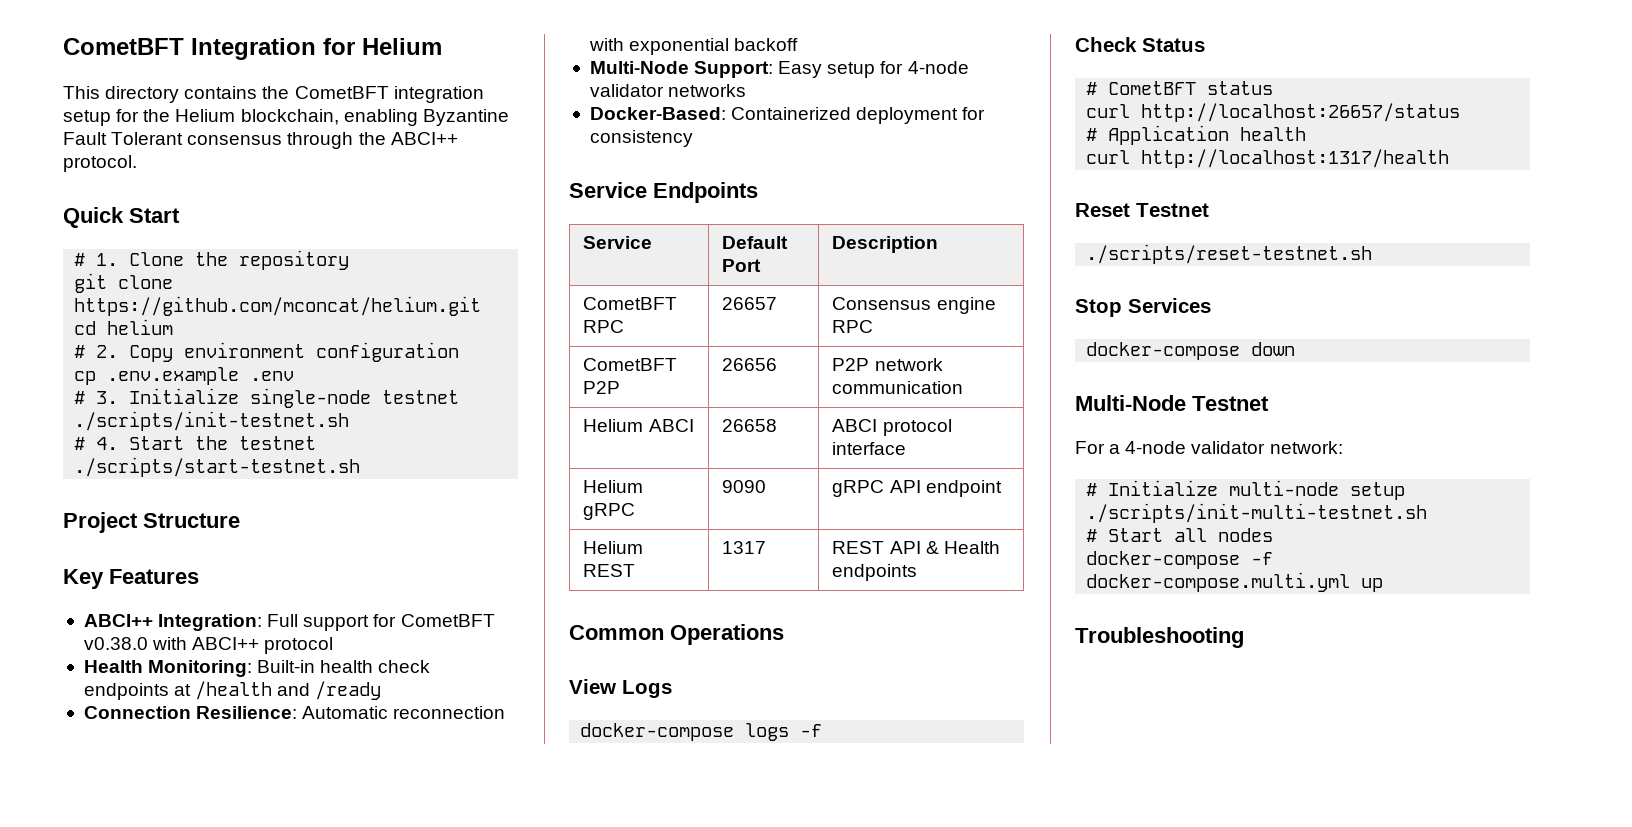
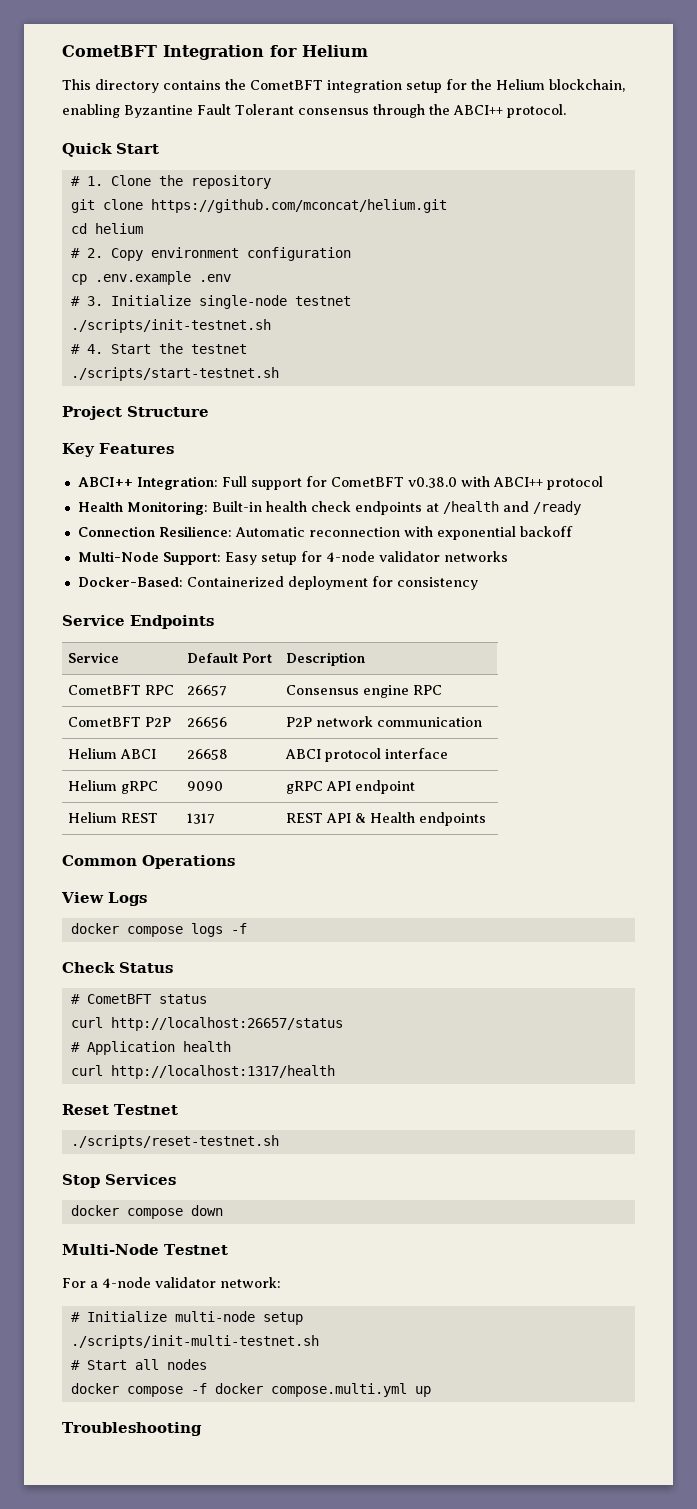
- docker-compose logs -f
+ docker compose logs -f
- docker-compose down
+ docker compose down
- docker-compose -f docker-compose.multi.yml up
+ docker compose -f docker compose.multi.yml up

